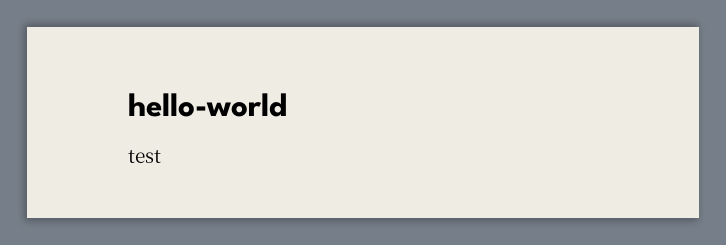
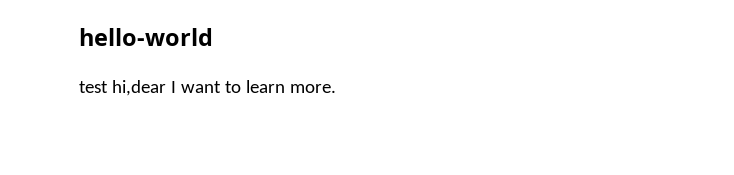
- test
+ test hi,dear I want to learn more.

